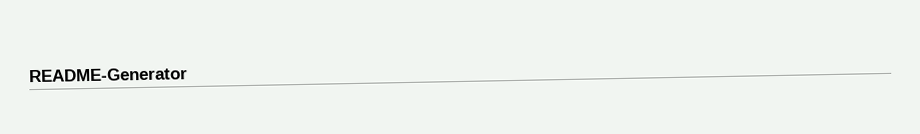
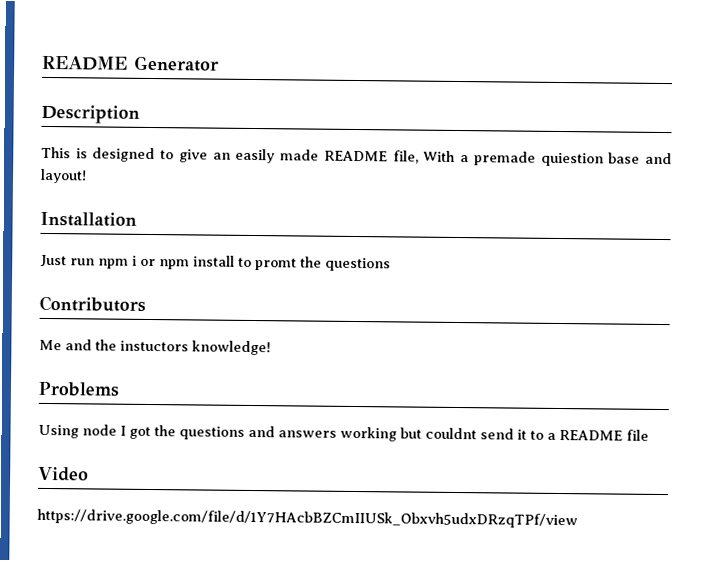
- README-Generator
+ README Generator
+ Description
+ This is designed to give an easily made README file, With a premade quiestion base and layout!
+ Installation
+ Just run npm i or npm install to promt the questions
+ Contributors
+ Me and the instuctors knowledge!
+ Problems
+ Using node I got the questions and answers working but couldnt send it to a README file
+ Video
+ https://drive.google.com/file/d/1Y7HAcbBZCmIIUSk_Obxvh5udxDRzqTPf/view

